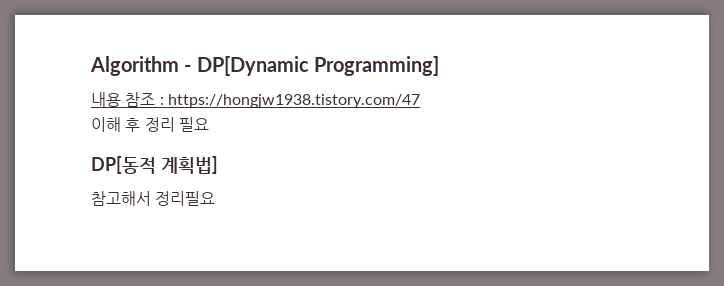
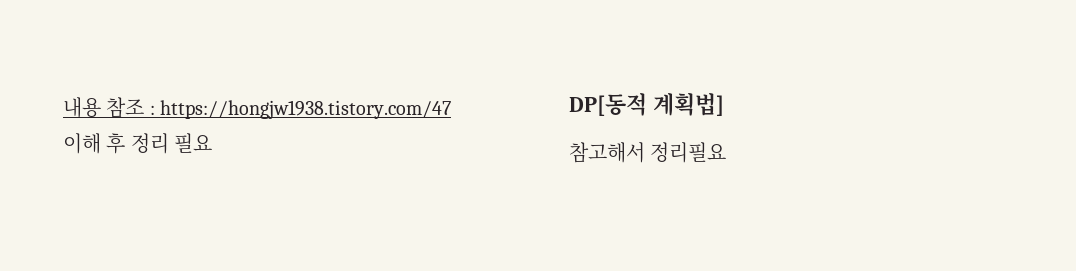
- Algorithm - DP[Dynamic Programming]

